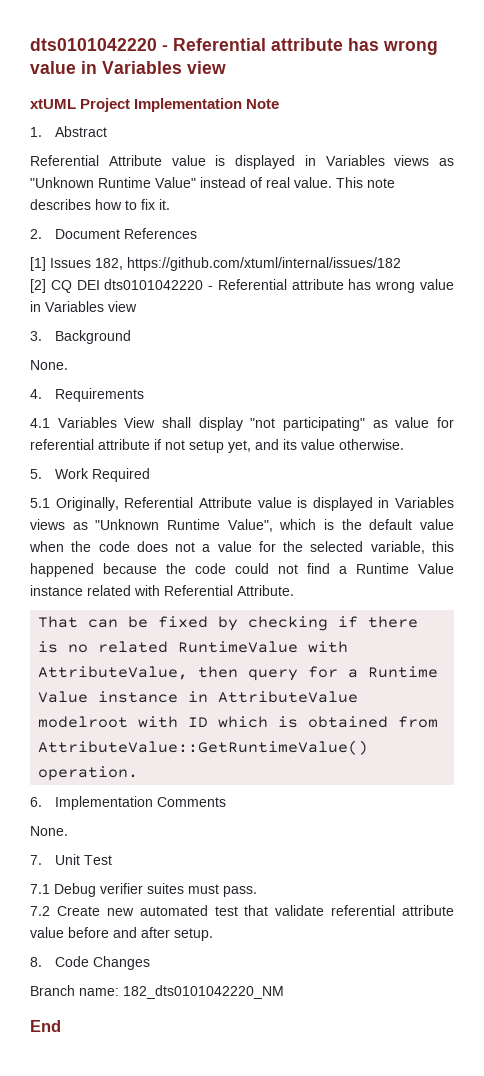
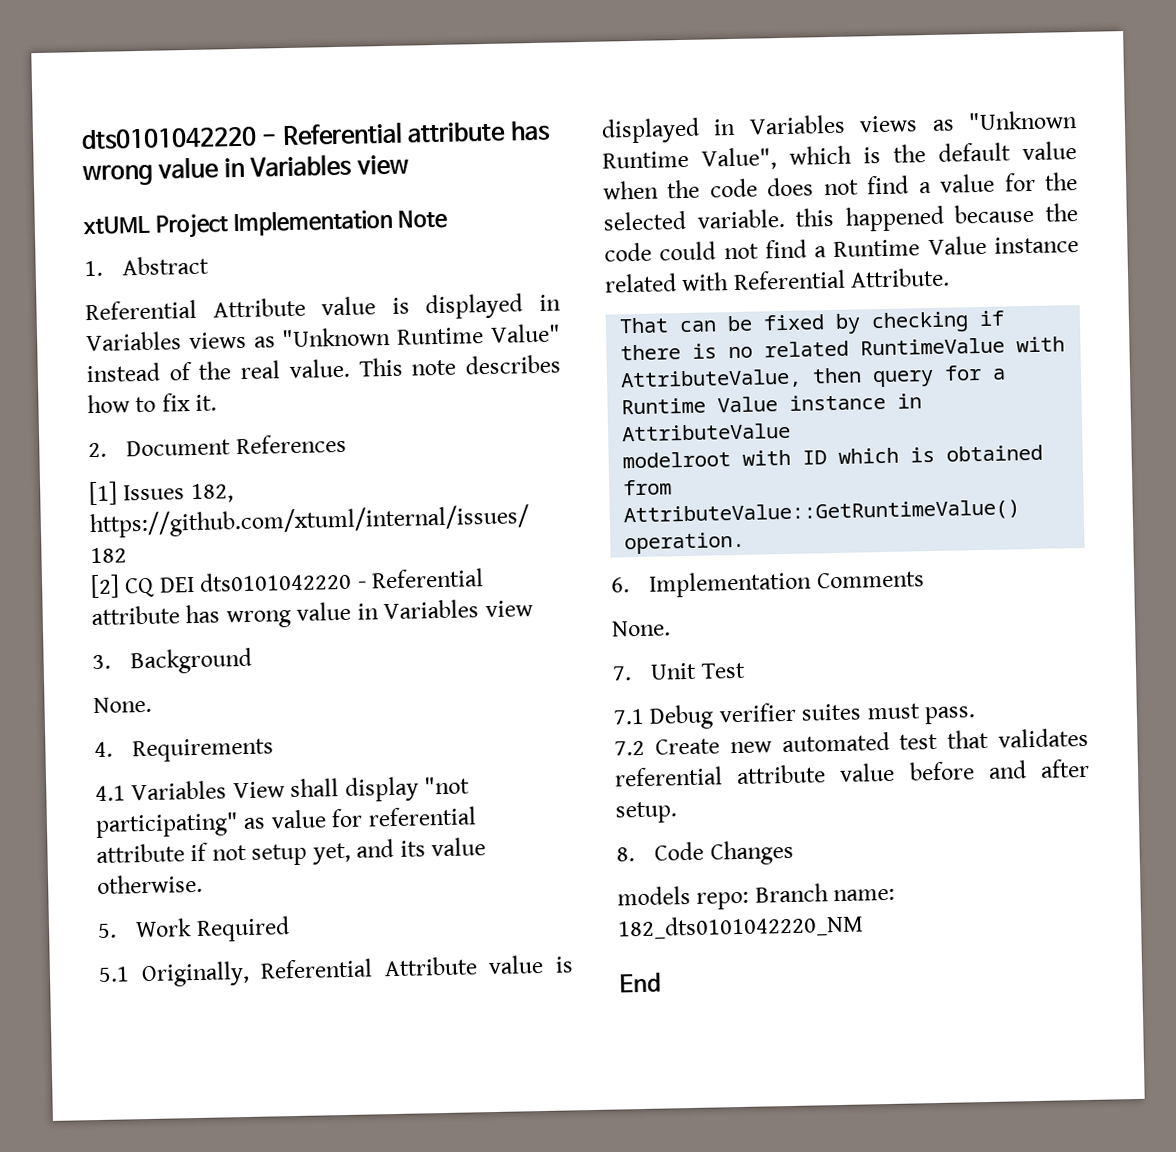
- Referential Attribute value is displayed in Variables views as "Unknown Runtime Value" instead of real value.
+ Referential Attribute value is displayed in Variables views as "Unknown Runtime Value" instead of the real value.
- 5.1 Originally, Referential Attribute value is displayed in Variables views as "Unknown Runtime Value", which is the default value when the code does not a value for the selected variable, this happened because the code could not find a Runtime Value instance related with Referential Attribute.
+ 5.1 Originally, Referential Attribute value is displayed in Variables views as "Unknown Runtime Value", which is the default value when the code does not find a value for the selected variable. this happened because the code could not find a Runtime Value instance related with Referential Attribute.
- 7.2 Create new automated test that validate referential attribute value before and after setup.
+ 7.2 Create new automated test that validates referential attribute value before and after setup.
- Branch name: 182_dts0101042220_NM
+ models repo: Branch name: 182_dts0101042220_NM

